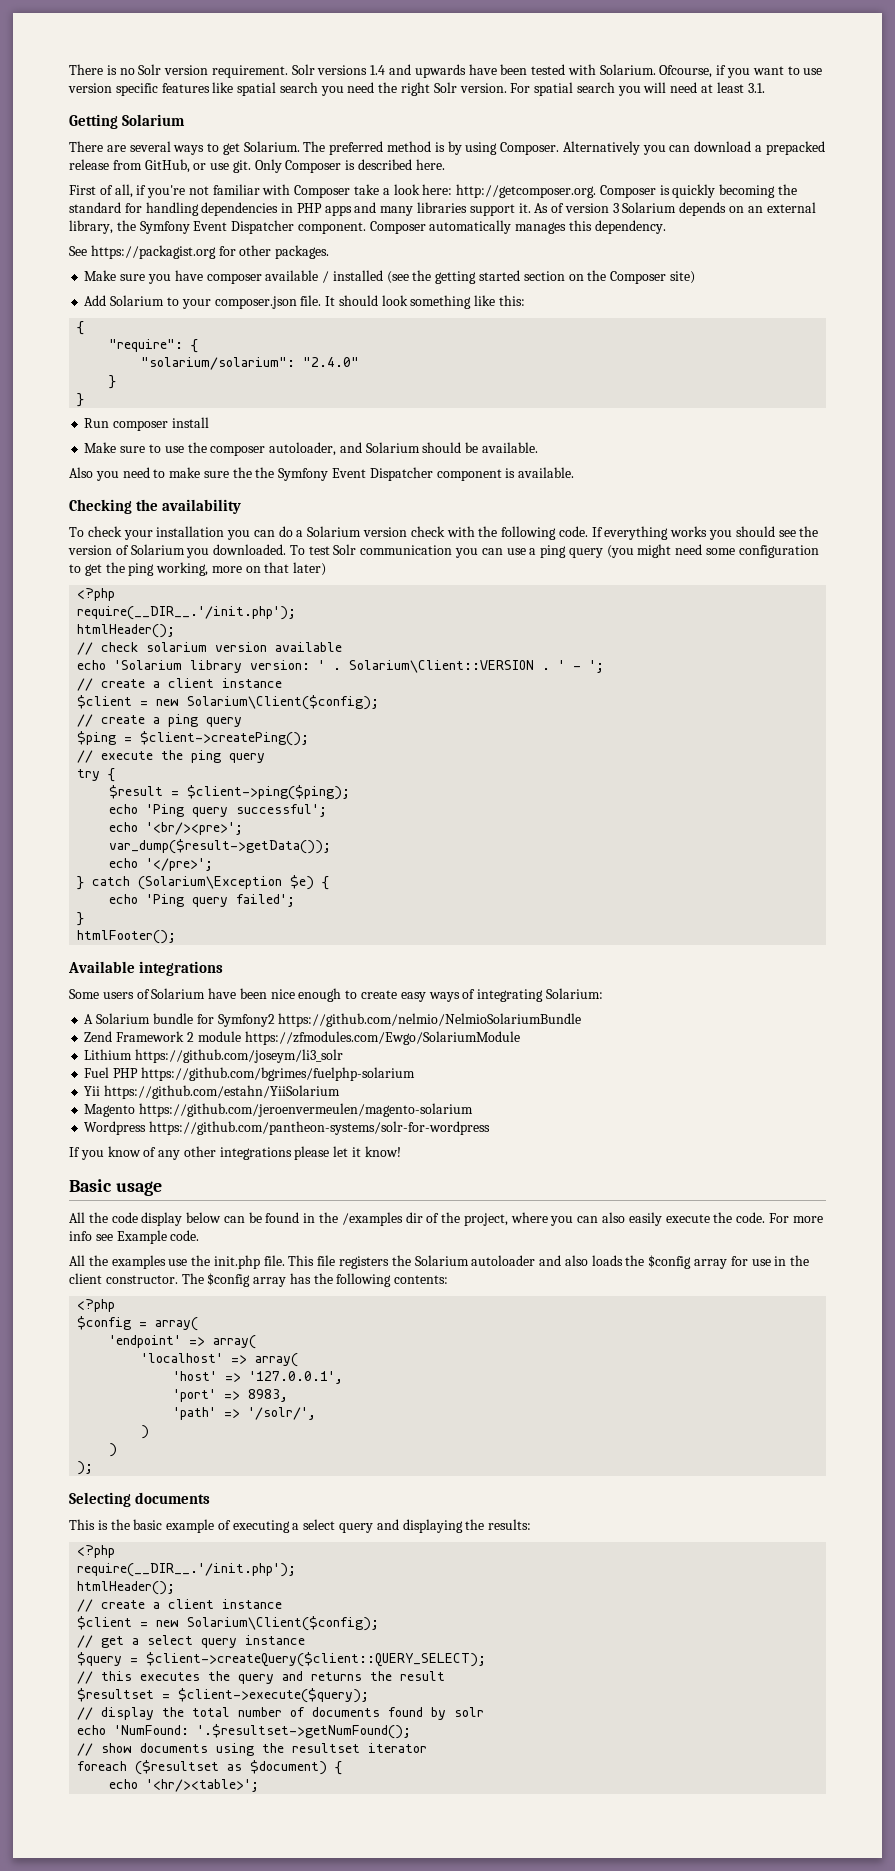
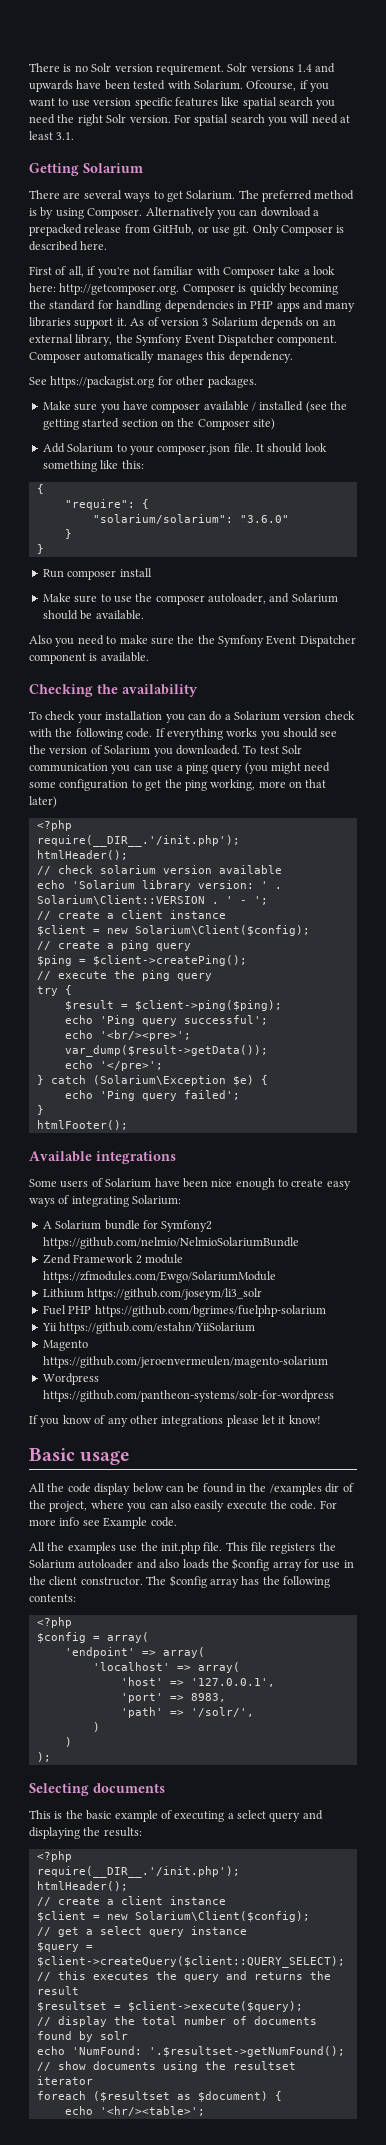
- "solarium/solarium": "2.4.0"
+ "solarium/solarium": "3.6.0"

